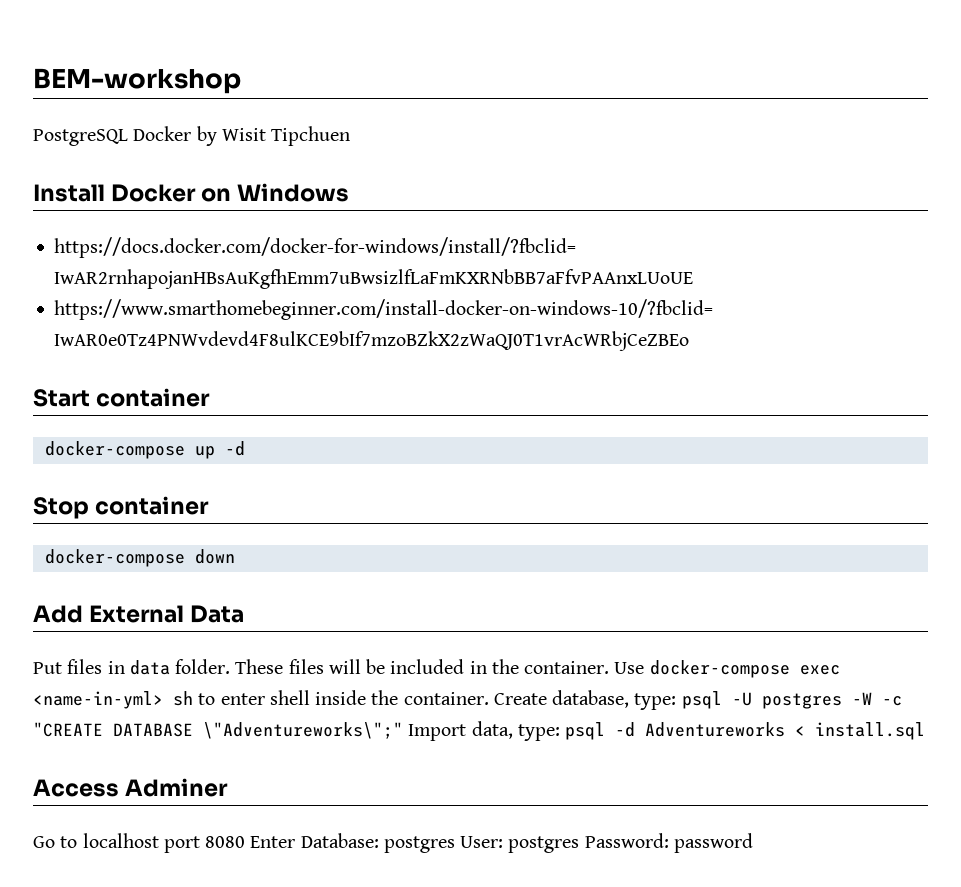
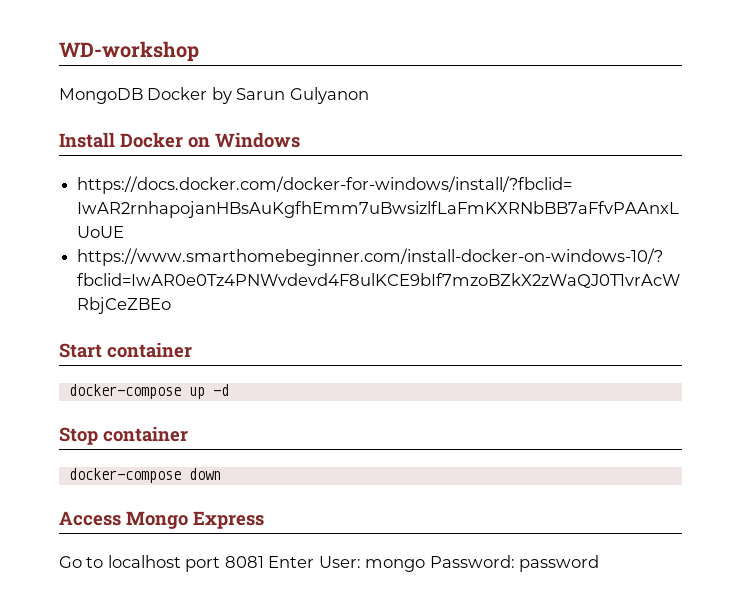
- BEM-workshop
- PostgreSQL Docker by Wisit Tipchuen
+ WD-workshop
+ MongoDB Docker by Sarun Gulyanon
- Add External Data
- Put files in data folder. These files will be included in the container. Use docker-compose exec <name-in-yml> sh to enter shell inside the container. Create database, type: psql -U postgres -W -c "CREATE DATABASE \"Adventureworks\";" Import data, type: psql -d Adventureworks < install.sql
- Access Adminer
+ Access Mongo Express
- Go to localhost port 8080 Enter Database: postgres User: postgres Password: password
+ Go to localhost port 8081 Enter User: mongo Password: password

